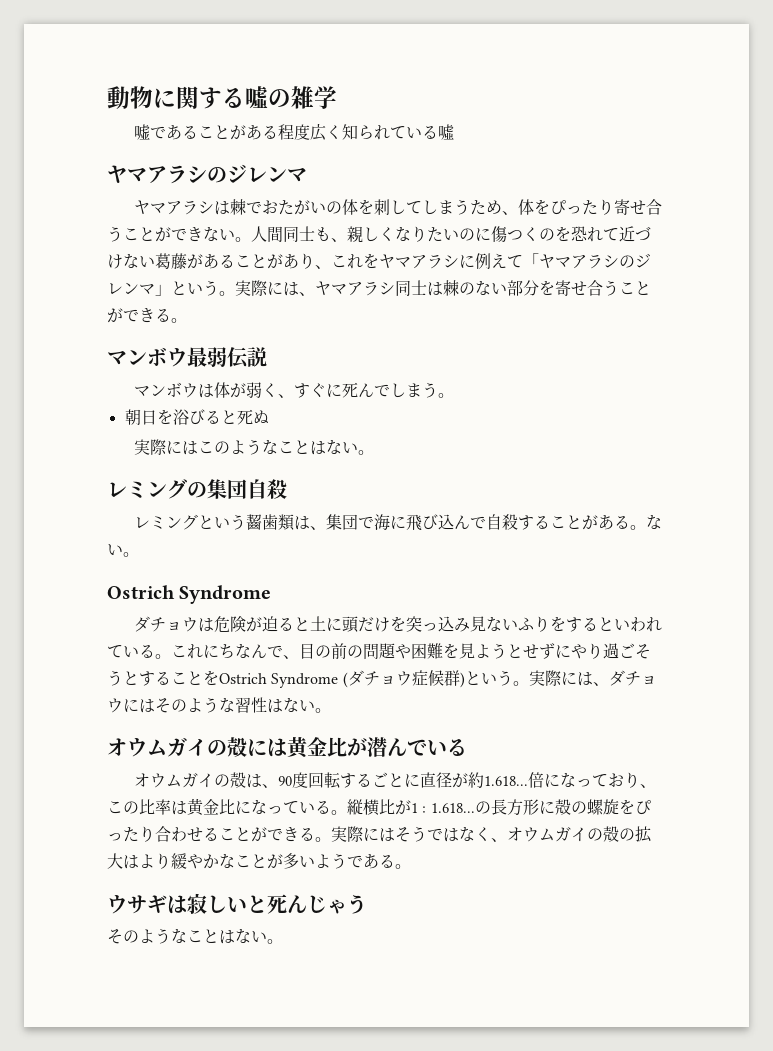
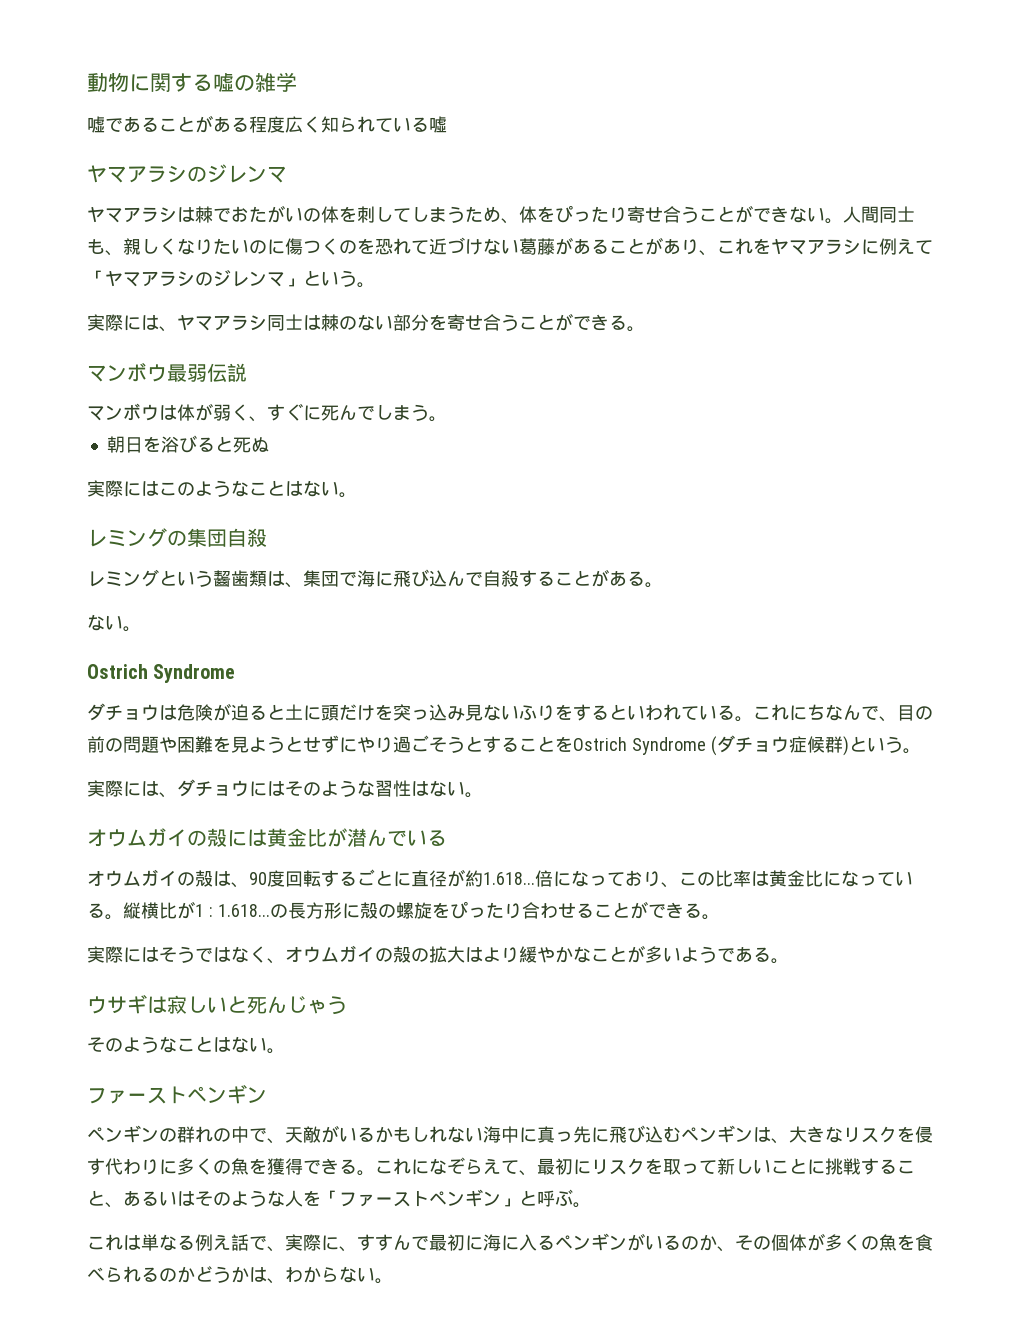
- 人間同士も、親しくなりたいのに傷つくのを恐れて近づけない葛藤があることがあり、これをヤマアラシに例えて「ヤマアラシのジレンマ」という。実際には、ヤマアラシ同士は棘のない部分を寄せ合うことができる。
+ 人間同士も、親しくなりたいのに傷つくのを恐れて近づけない葛藤があることがあり、これをヤマアラシに例えて「ヤマアラシのジレンマ」という。
+ 実際には、ヤマアラシ同士は棘のない部分を寄せ合うことができる。
- レミングという齧歯類は、集団で海に飛び込んで自殺することがある。ない。
+ レミングという齧歯類は、集団で海に飛び込んで自殺することがある。
+ ない。
- これにちなんで、目の前の問題や困難を見ようとせずにやり過ごそうとすることをOstrich Syndrome (ダチョウ症候群)という。実際には、ダチョウにはそのような習性はない。
+ これにちなんで、目の前の問題や困難を見ようとせずにやり過ごそうとすることをOstrich Syndrome (ダチョウ症候群)という。
+ 実際には、ダチョウにはそのような習性はない。
- の長方形に殻の螺旋をぴったり合わせることができる。実際にはそうではなく、オウムガイの殻の拡大はより緩やかなことが多いようである。
+ の長方形に殻の螺旋をぴったり合わせることができる。
+ 実際にはそうではなく、オウムガイの殻の拡大はより緩やかなことが多いようである。
  そのようなことはない。
+ ファーストペンギン
+ ペンギンの群れの中で、天敵がいるかもしれない海中に真っ先に飛び込むペンギンは、大きなリスクを侵す代わりに多くの魚を獲得できる。これになぞらえて、最初にリスクを取って新しいことに挑戦すること、あるいはそのような人を「ファーストペンギン」と呼ぶ。
+ これは単なる例え話で、実際に、すすんで最初に海に入るペンギンがいるのか、その個体が多くの魚を食べられるのかどうかは、わからない。

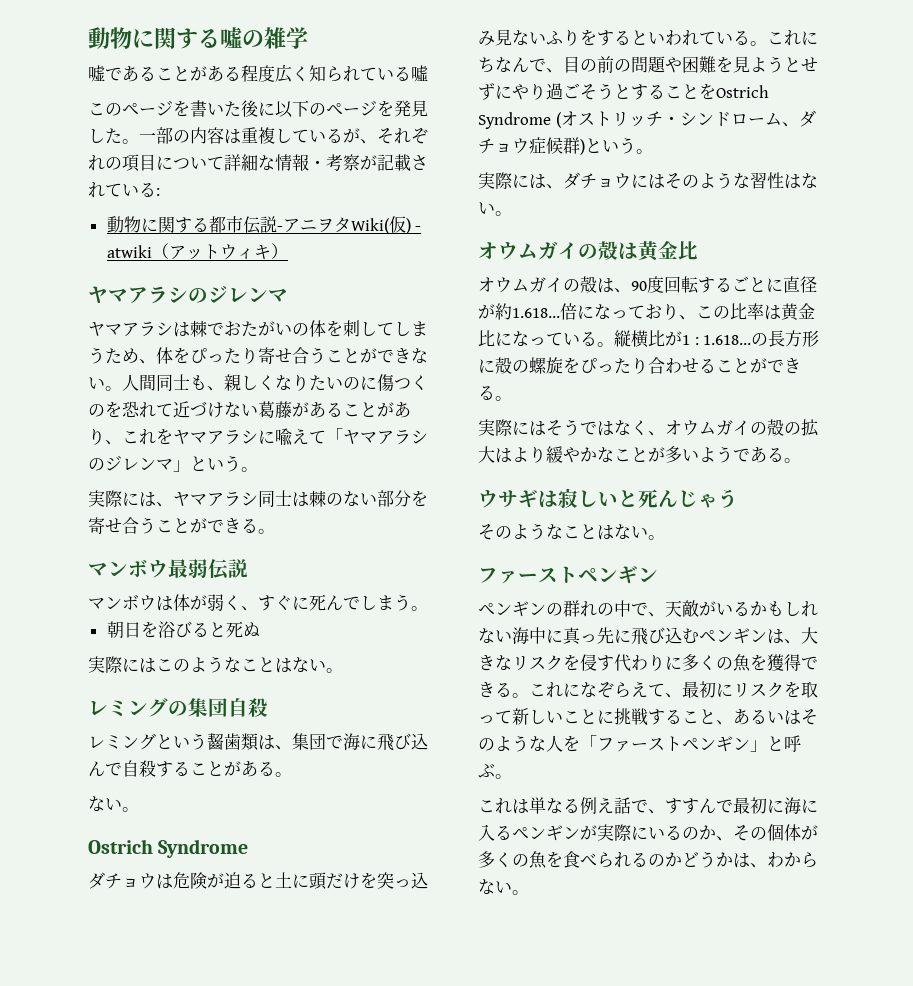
+ このページを書いた後に以下のページを発見した。一部の内容は重複しているが、それぞれの項目について詳細な情報・考察が記載されている:
+ 動物に関する都市伝説-アニヲタWiki(仮) - atwiki（アットウィキ）
- 人間同士も、親しくなりたいのに傷つくのを恐れて近づけない葛藤があることがあり、これをヤマアラシに例えて「ヤマアラシのジレンマ」という。
+ 人間同士も、親しくなりたいのに傷つくのを恐れて近づけない葛藤があることがあり、これをヤマアラシに喩えて「ヤマアラシのジレンマ」という。
- これにちなんで、目の前の問題や困難を見ようとせずにやり過ごそうとすることをOstrich Syndrome (ダチョウ症候群)という。
+ これにちなんで、目の前の問題や困難を見ようとせずにやり過ごそうとすることをOstrich Syndrome (オストリッチ・シンドローム、ダチョウ症候群)という。
- オウムガイの殻には黄金比が潜んでいる
+ オウムガイの殻は黄金比
- これは単なる例え話で、実際に、すすんで最初に海に入るペンギンがいるのか、その個体が多くの魚を食べられるのかどうかは、わからない。
+ これは単なる例え話で、すすんで最初に海に入るペンギンが実際にいるのか、その個体が多くの魚を食べられるのかどうかは、わからない。

